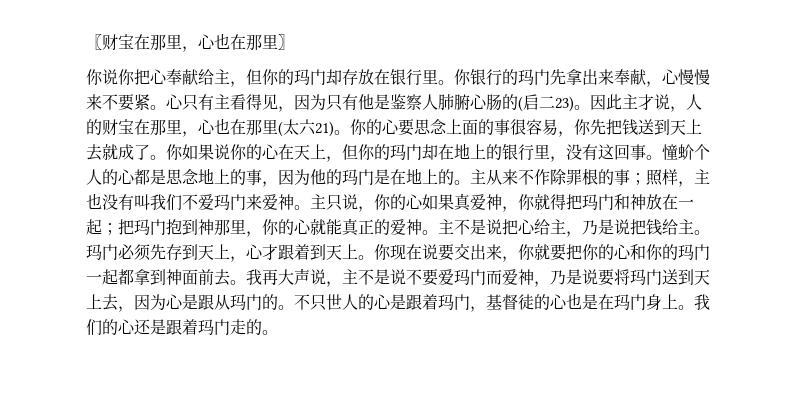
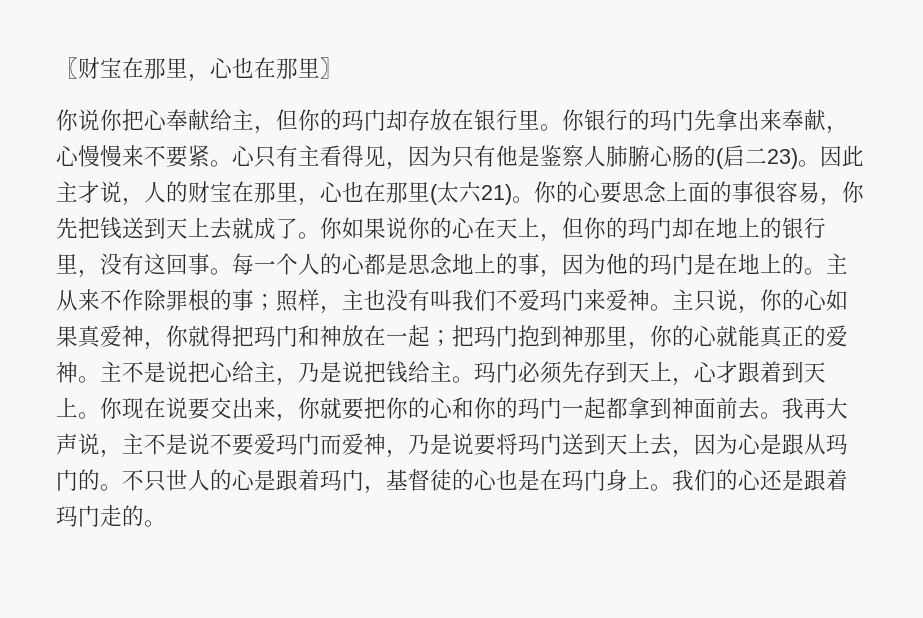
- 憧蚧个人的心都是思念地上的事，因为他的玛门是在地上的。
+ 每一个人的心都是思念地上的事，因为他的玛门是在地上的。

